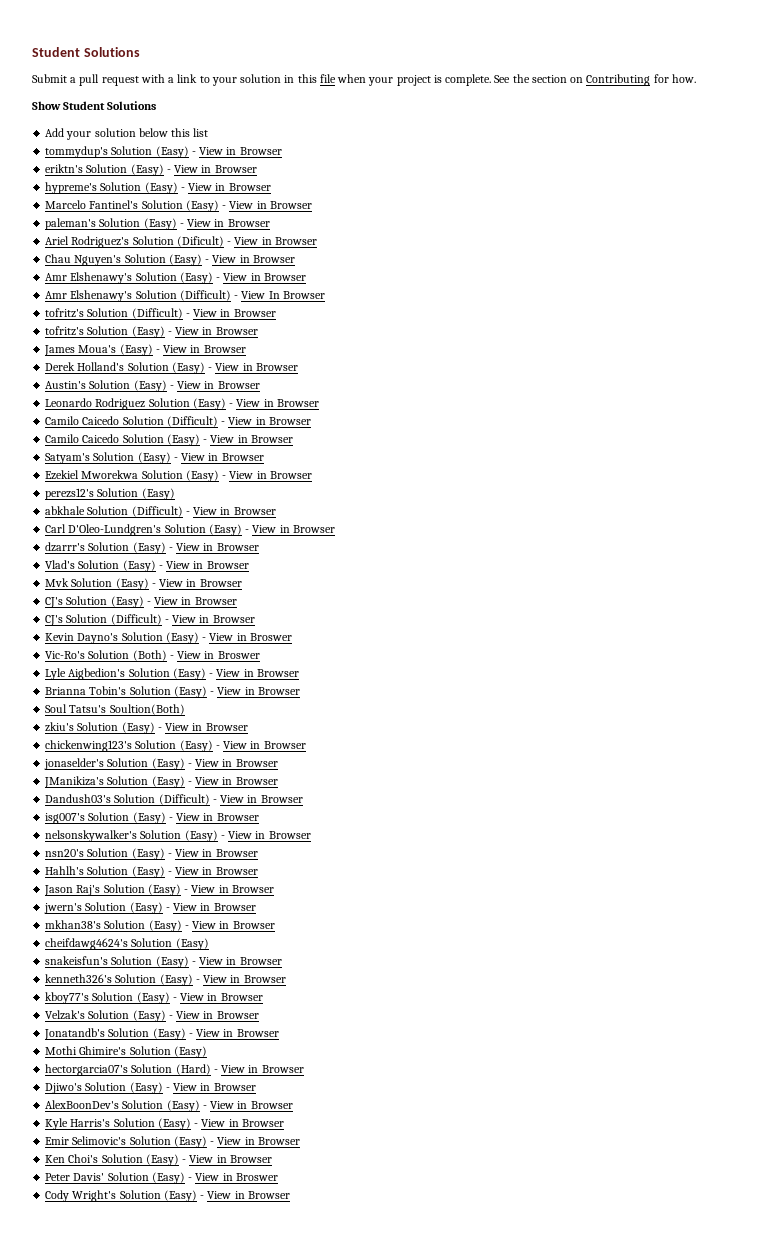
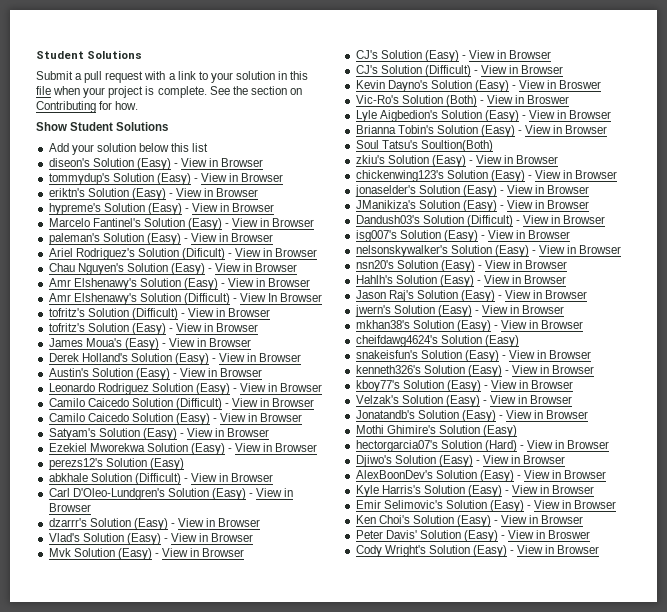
+ diseon's Solution (Easy) - View in Browser

